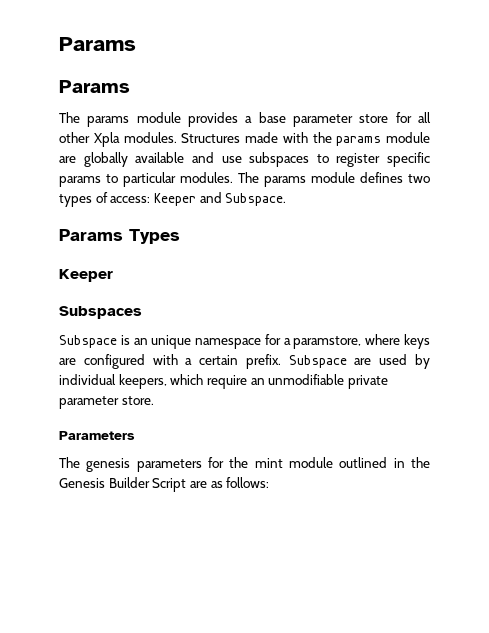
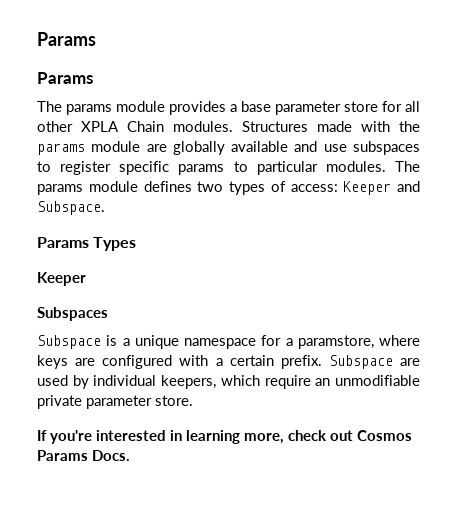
- The params module provides a base parameter store for all other Xpla modules.
+ The params module provides a base parameter store for all other XPLA Chain modules.
- Subspace is an unique namespace for a paramstore, where keys are configured with a certain prefix.
+ Subspace is a unique namespace for a paramstore, where keys are configured with a certain prefix.
- Parameters
- The genesis parameters for the mint module outlined in the Genesis Builder Script are as follows:
+ If you're interested in learning more, check out Cosmos Params Docs.

